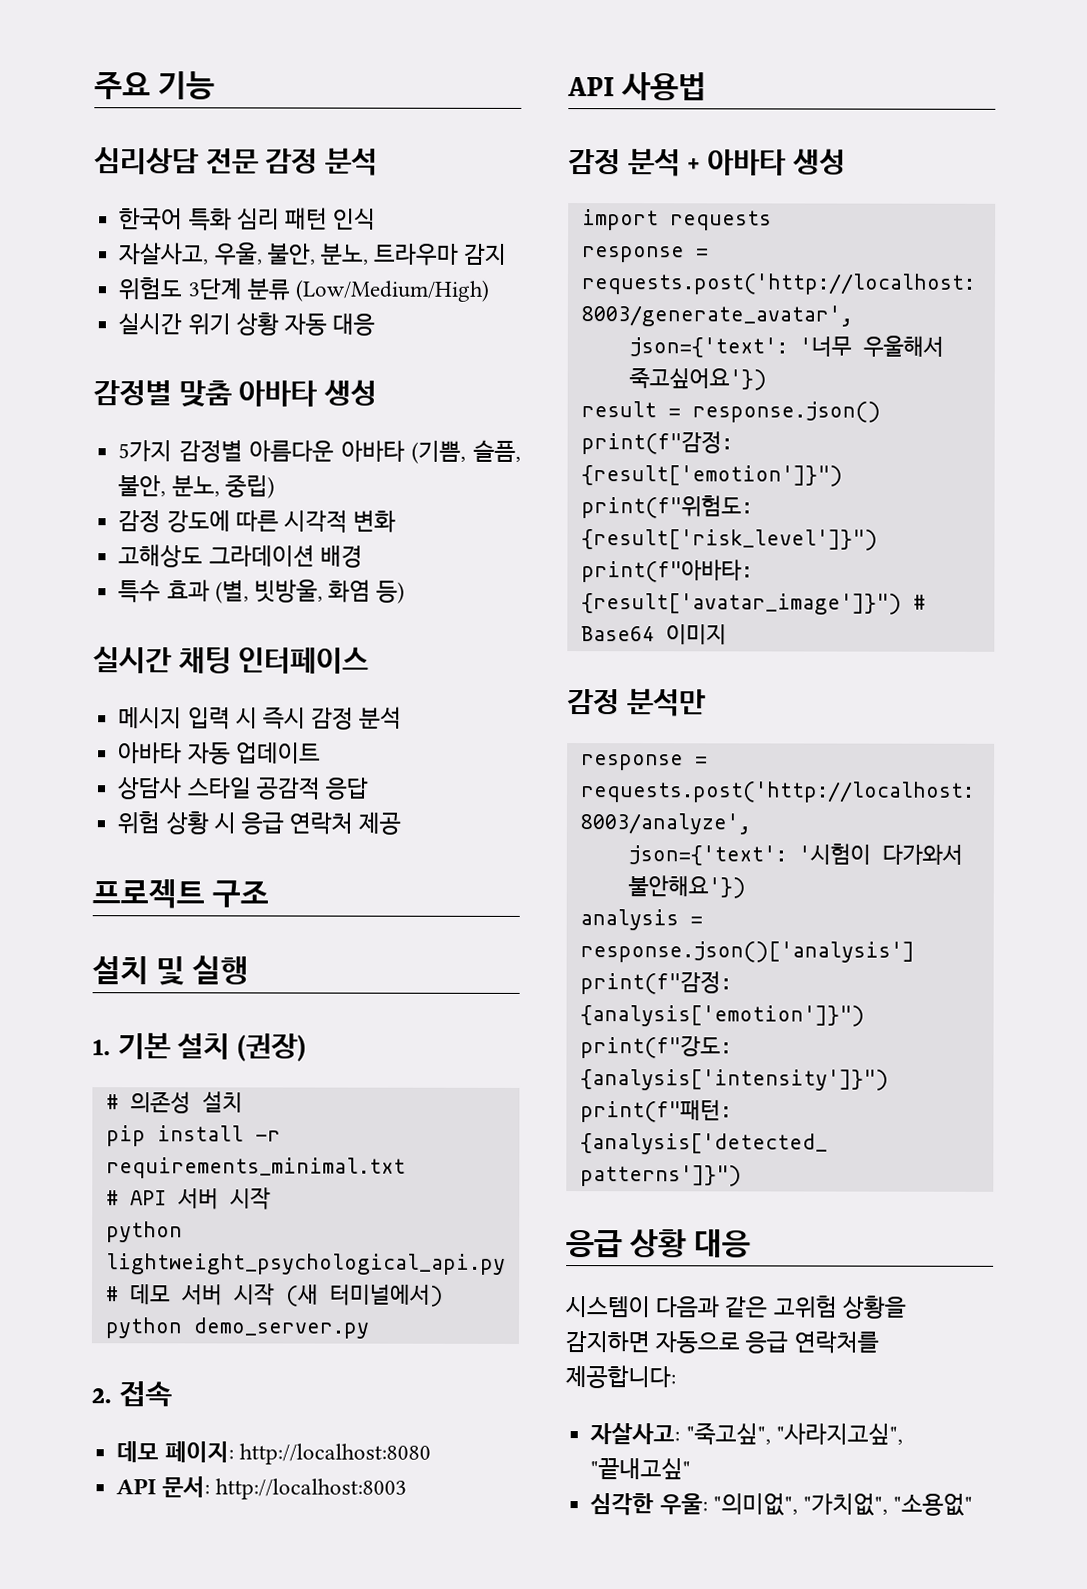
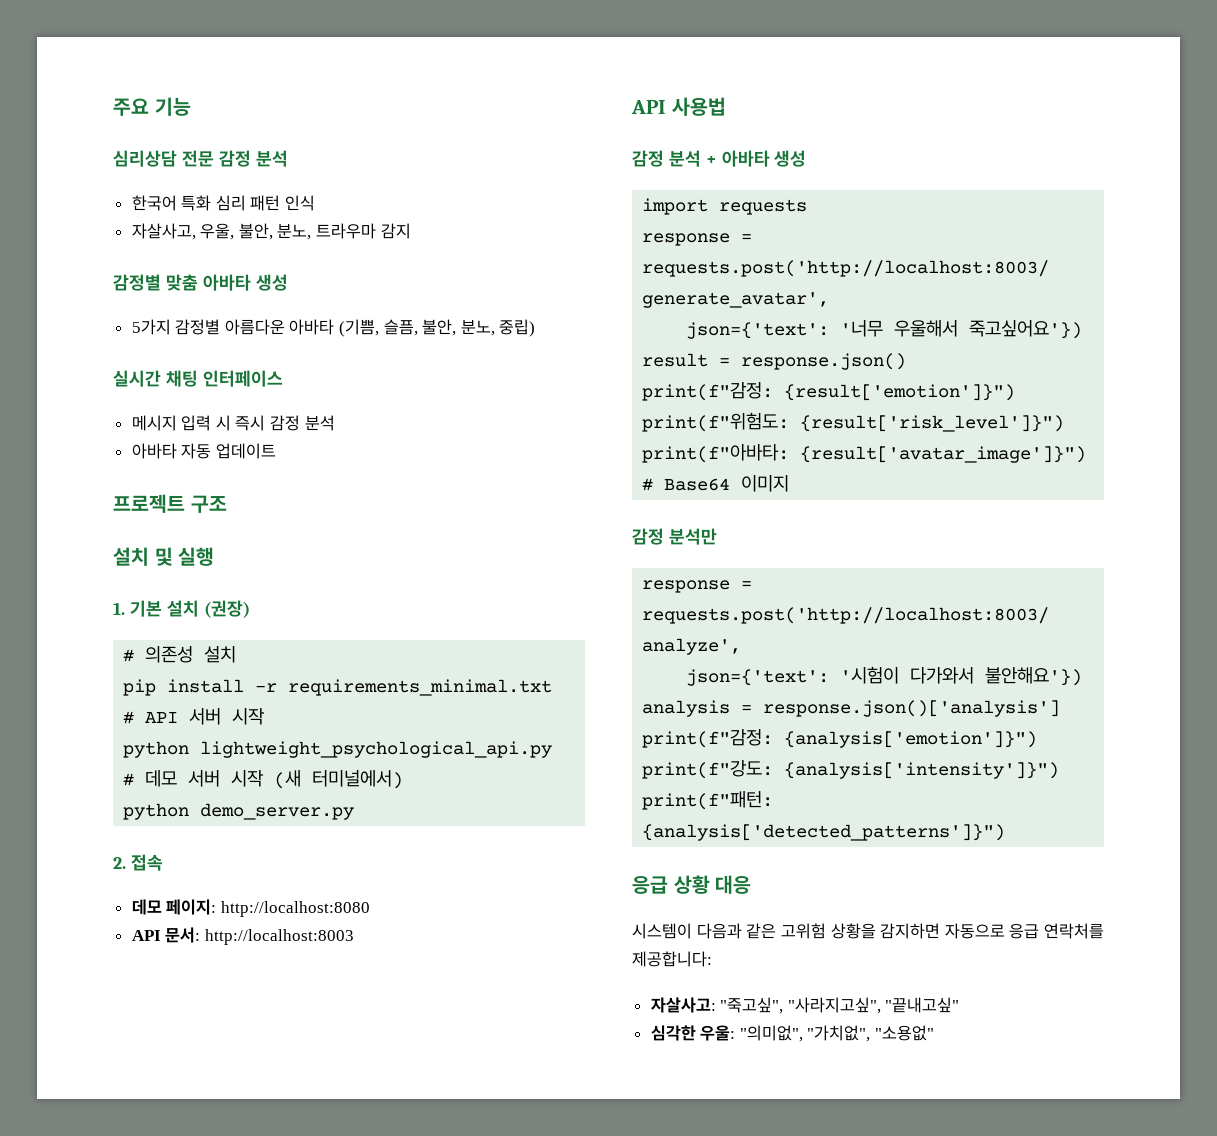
- 위험도 3단계 분류 (Low/Medium/High)
- 실시간 위기 상황 자동 대응
- 감정 강도에 따른 시각적 변화
- 고해상도 그라데이션 배경
- 특수 효과 (별, 빗방울, 화염 등)
- 상담사 스타일 공감적 응답
- 위험 상황 시 응급 연락처 제공

